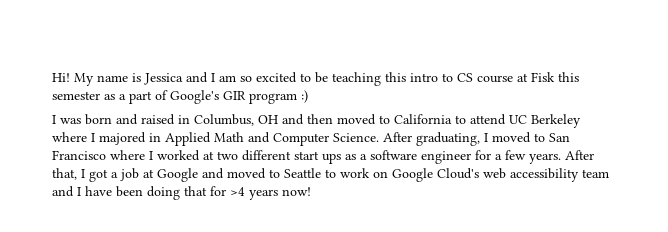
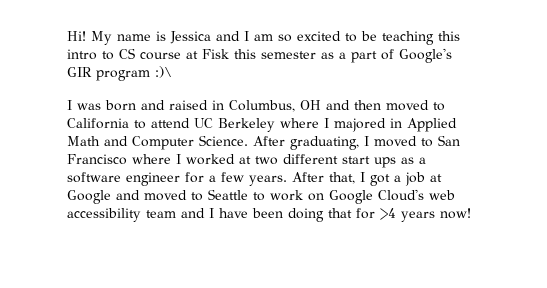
- My name is Jessica and I am so excited to be teaching this intro to CS course at Fisk this semester as a part of Google's GIR program :)
+ My name is Jessica and I am so excited to be teaching this intro to CS course at Fisk this semester as a part of Google's GIR program :)\

